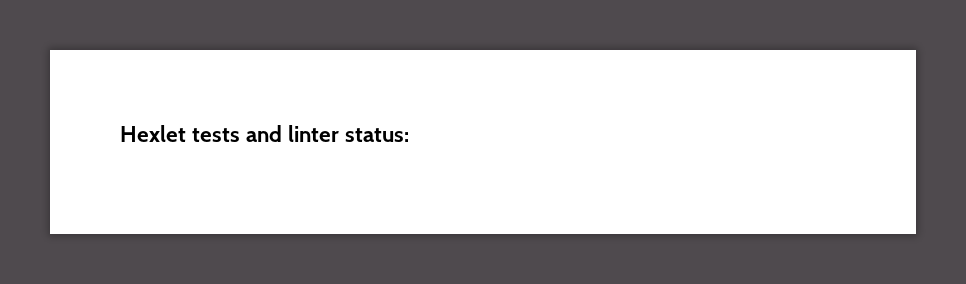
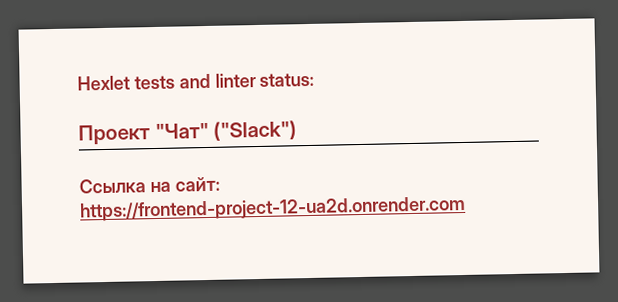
+ Проект "Чат" ("Slack")
+ Ссылка на сайт: https://frontend-project-12-ua2d.onrender.com

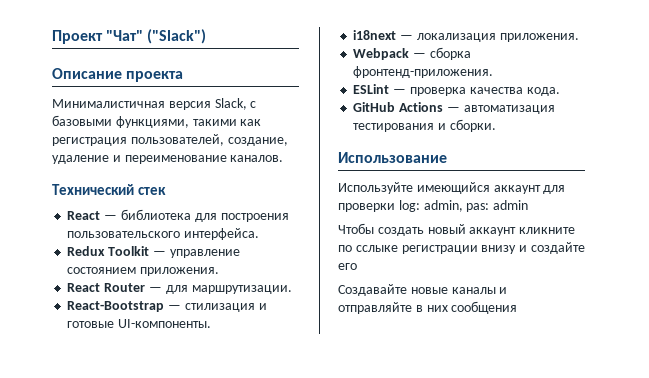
- Hexlet tests and linter status:
  Проект "Чат" ("Slack")
- Ссылка на сайт: https://frontend-project-12-ua2d.onrender.com
+ Описание проекта
+ Минималистичная версия Slack, с базовыми функциями, такими как регистрация пользователей, создание, удаление и переименование каналов.
+ Технический стек
+ React — библиотека для построения пользовательского интерфейса.
+ Redux Toolkit — управление состоянием приложения.
+ React Router — для маршрутизации.
+ React-Bootstrap — стилизация и готовые UI-компоненты.
+ i18next — локализация приложения.
+ Webpack — сборка фронтенд-приложения.
+ ESLint — проверка качества кода.
+ GitHub Actions — автоматизация тестирования и сборки.
+ Использование
+ Используйте имеющийся аккаунт для проверки log: admin, pas: admin
+ Чтобы создать новый аккаунт кликните по сслыке регистрации внизу и создайте его
+ Создавайте новые каналы и отправляйте в них сообщения

